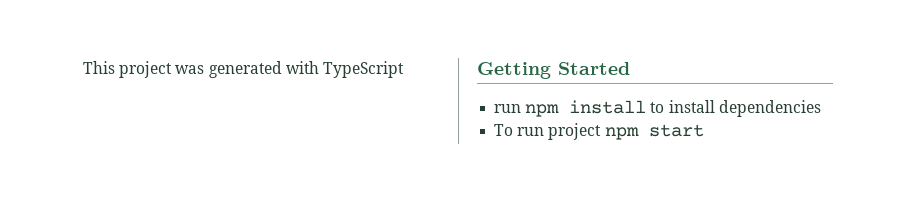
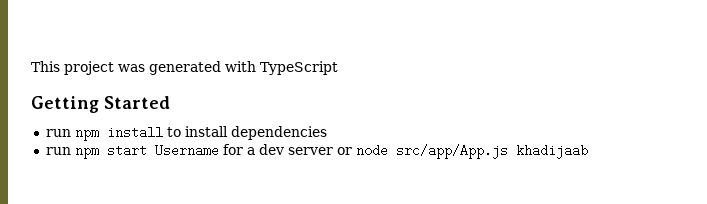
- To run project npm start
+ run npm start Username for a dev server or node src/app/App.js khadijaab

